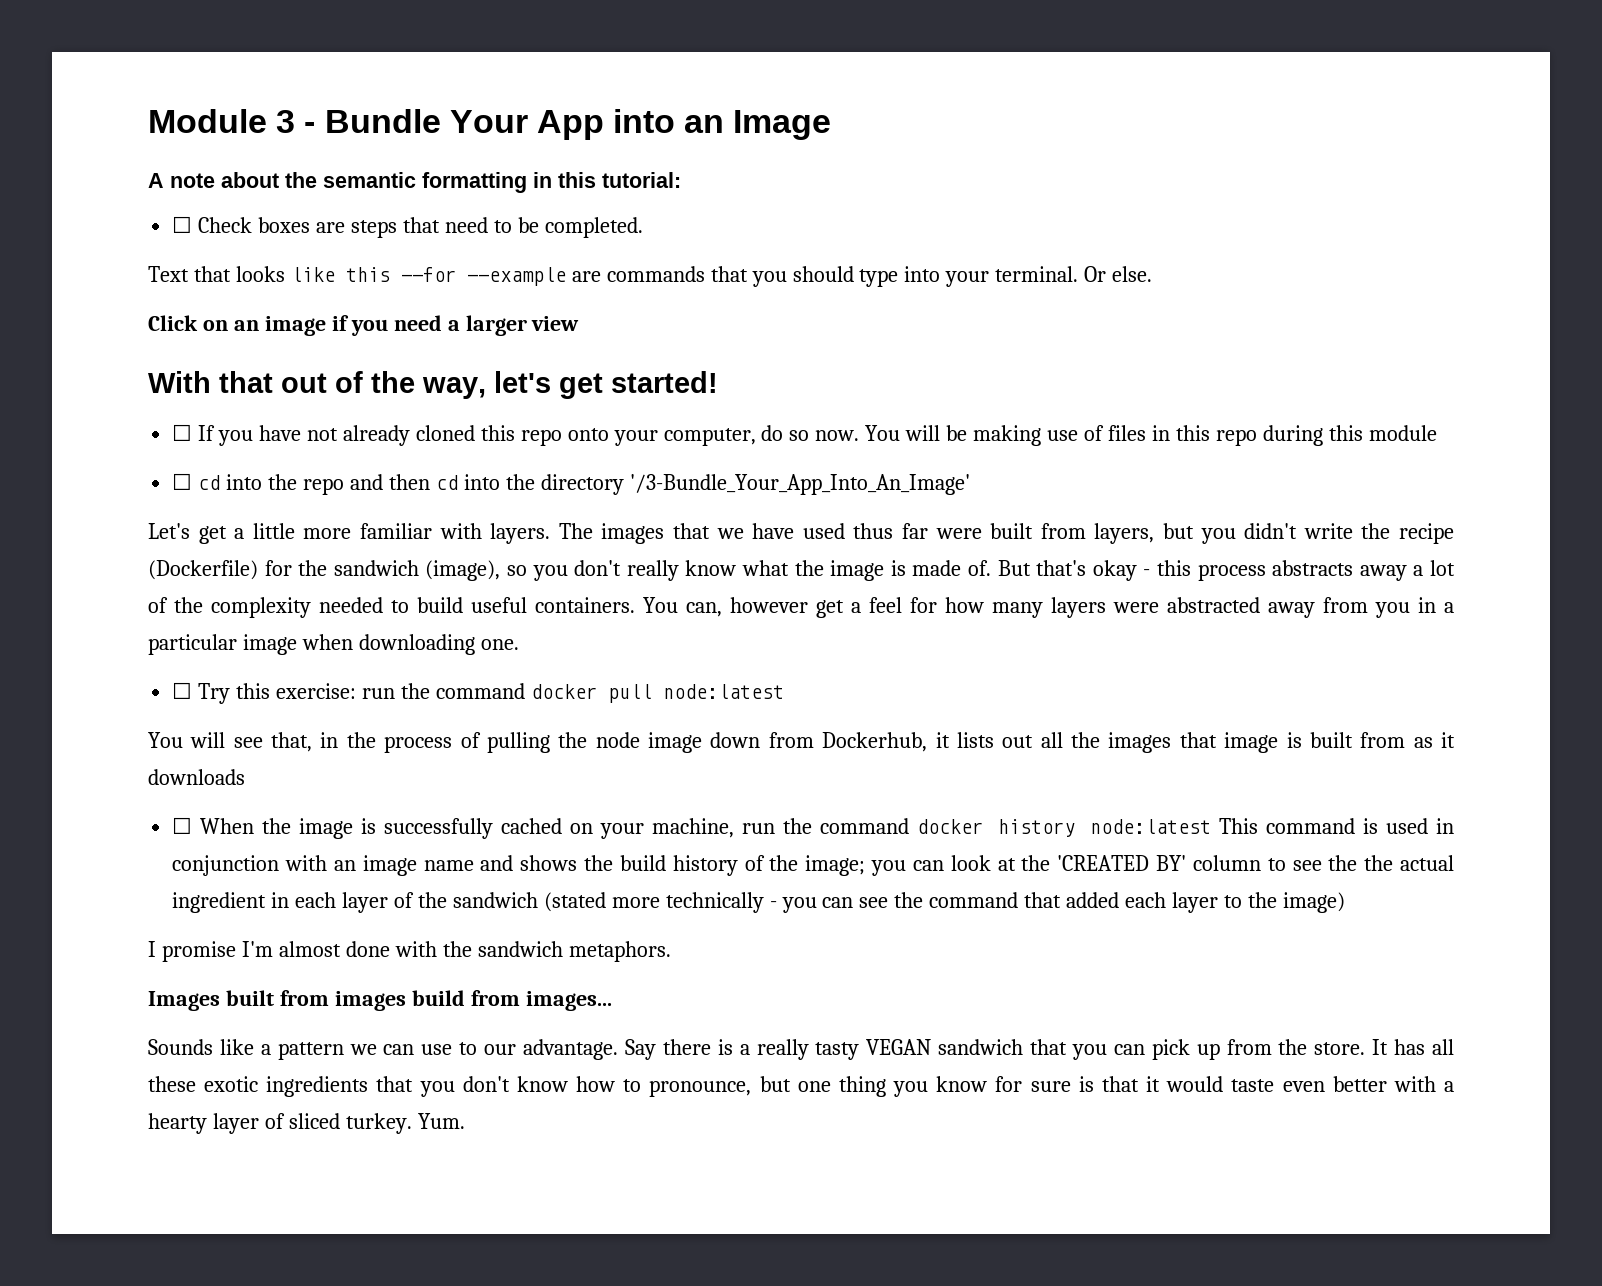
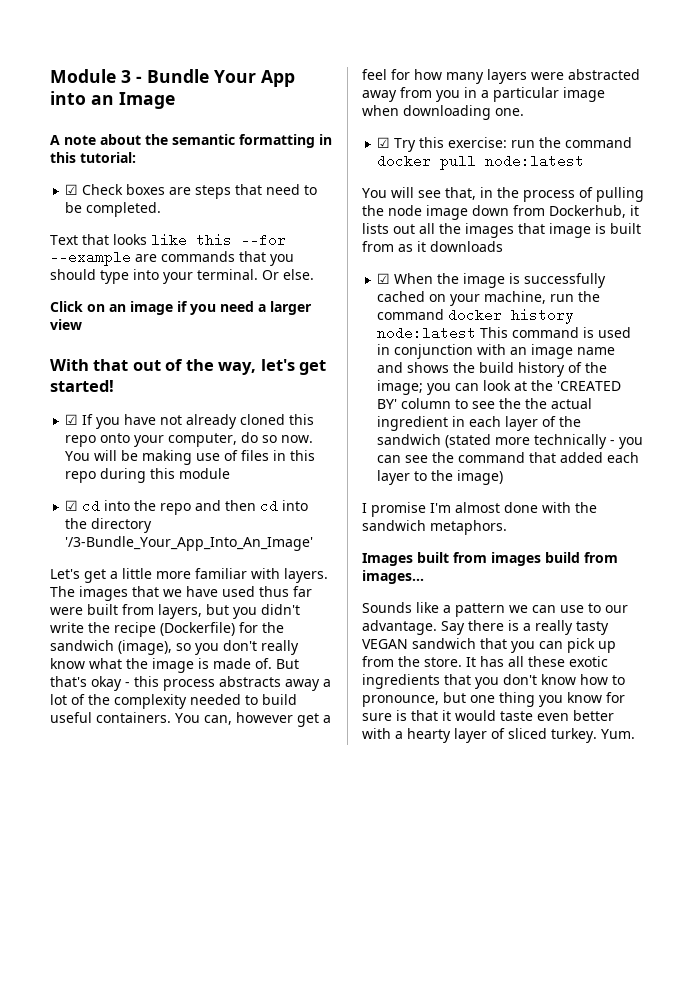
- ☐ Check boxes are steps that need to be completed.
+ ☑ Check boxes are steps that need to be completed.
- ☐ If you have not already cloned this repo onto your computer, do so now.
+ ☑ If you have not already cloned this repo onto your computer, do so now.
- ☐ cd into the repo and then cd into the directory '/3-Bundle_Your_App_Into_An_Image'
+ ☑ cd into the repo and then cd into the directory '/3-Bundle_Your_App_Into_An_Image'
- ☐ Try this exercise: run the command docker pull node:latest
+ ☑ Try this exercise: run the command docker pull node:latest
- ☐ When the image is successfully cached on your machine, run the command docker history node:latest This command is used in conjunction with an image name and shows the build history of the image;
+ ☑ When the image is successfully cached on your machine, run the command docker history node:latest This command is used in conjunction with an image name and shows the build history of the image;

